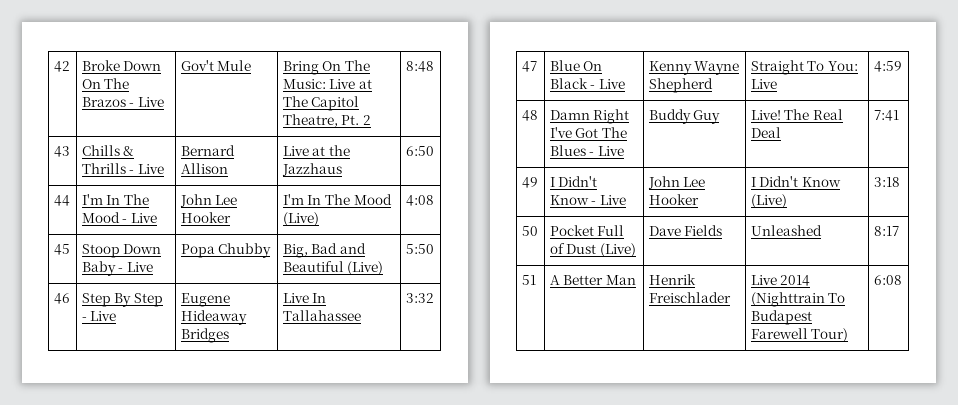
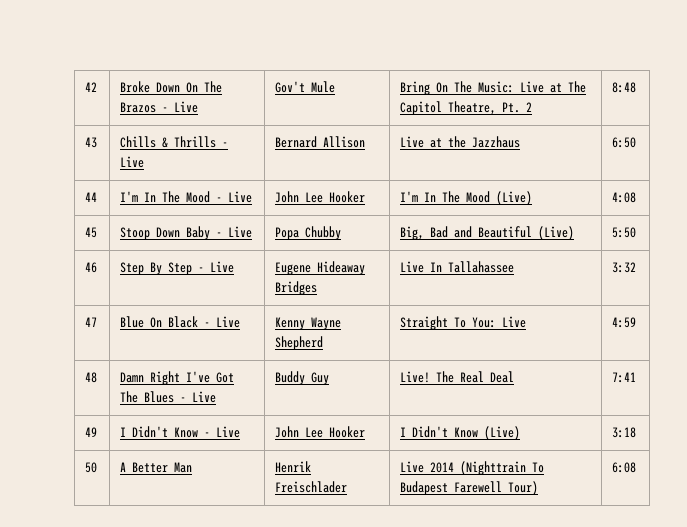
- 50 | Pocket Full of Dust (Live) | Dave Fields | Unleashed | 8:17
- 51 | A Better Man | Henrik Freischlader | Live 2014 (Nighttrain To Budapest Farewell Tour) | 6:08
+ 50 | A Better Man | Henrik Freischlader | Live 2014 (Nighttrain To Budapest Farewell Tour) | 6:08

